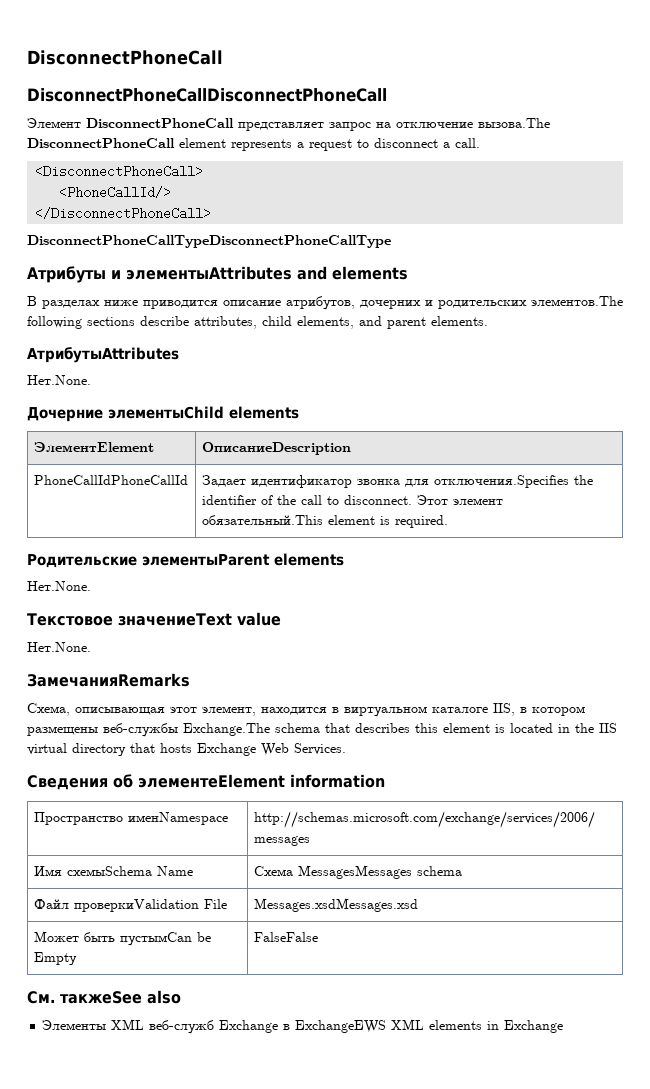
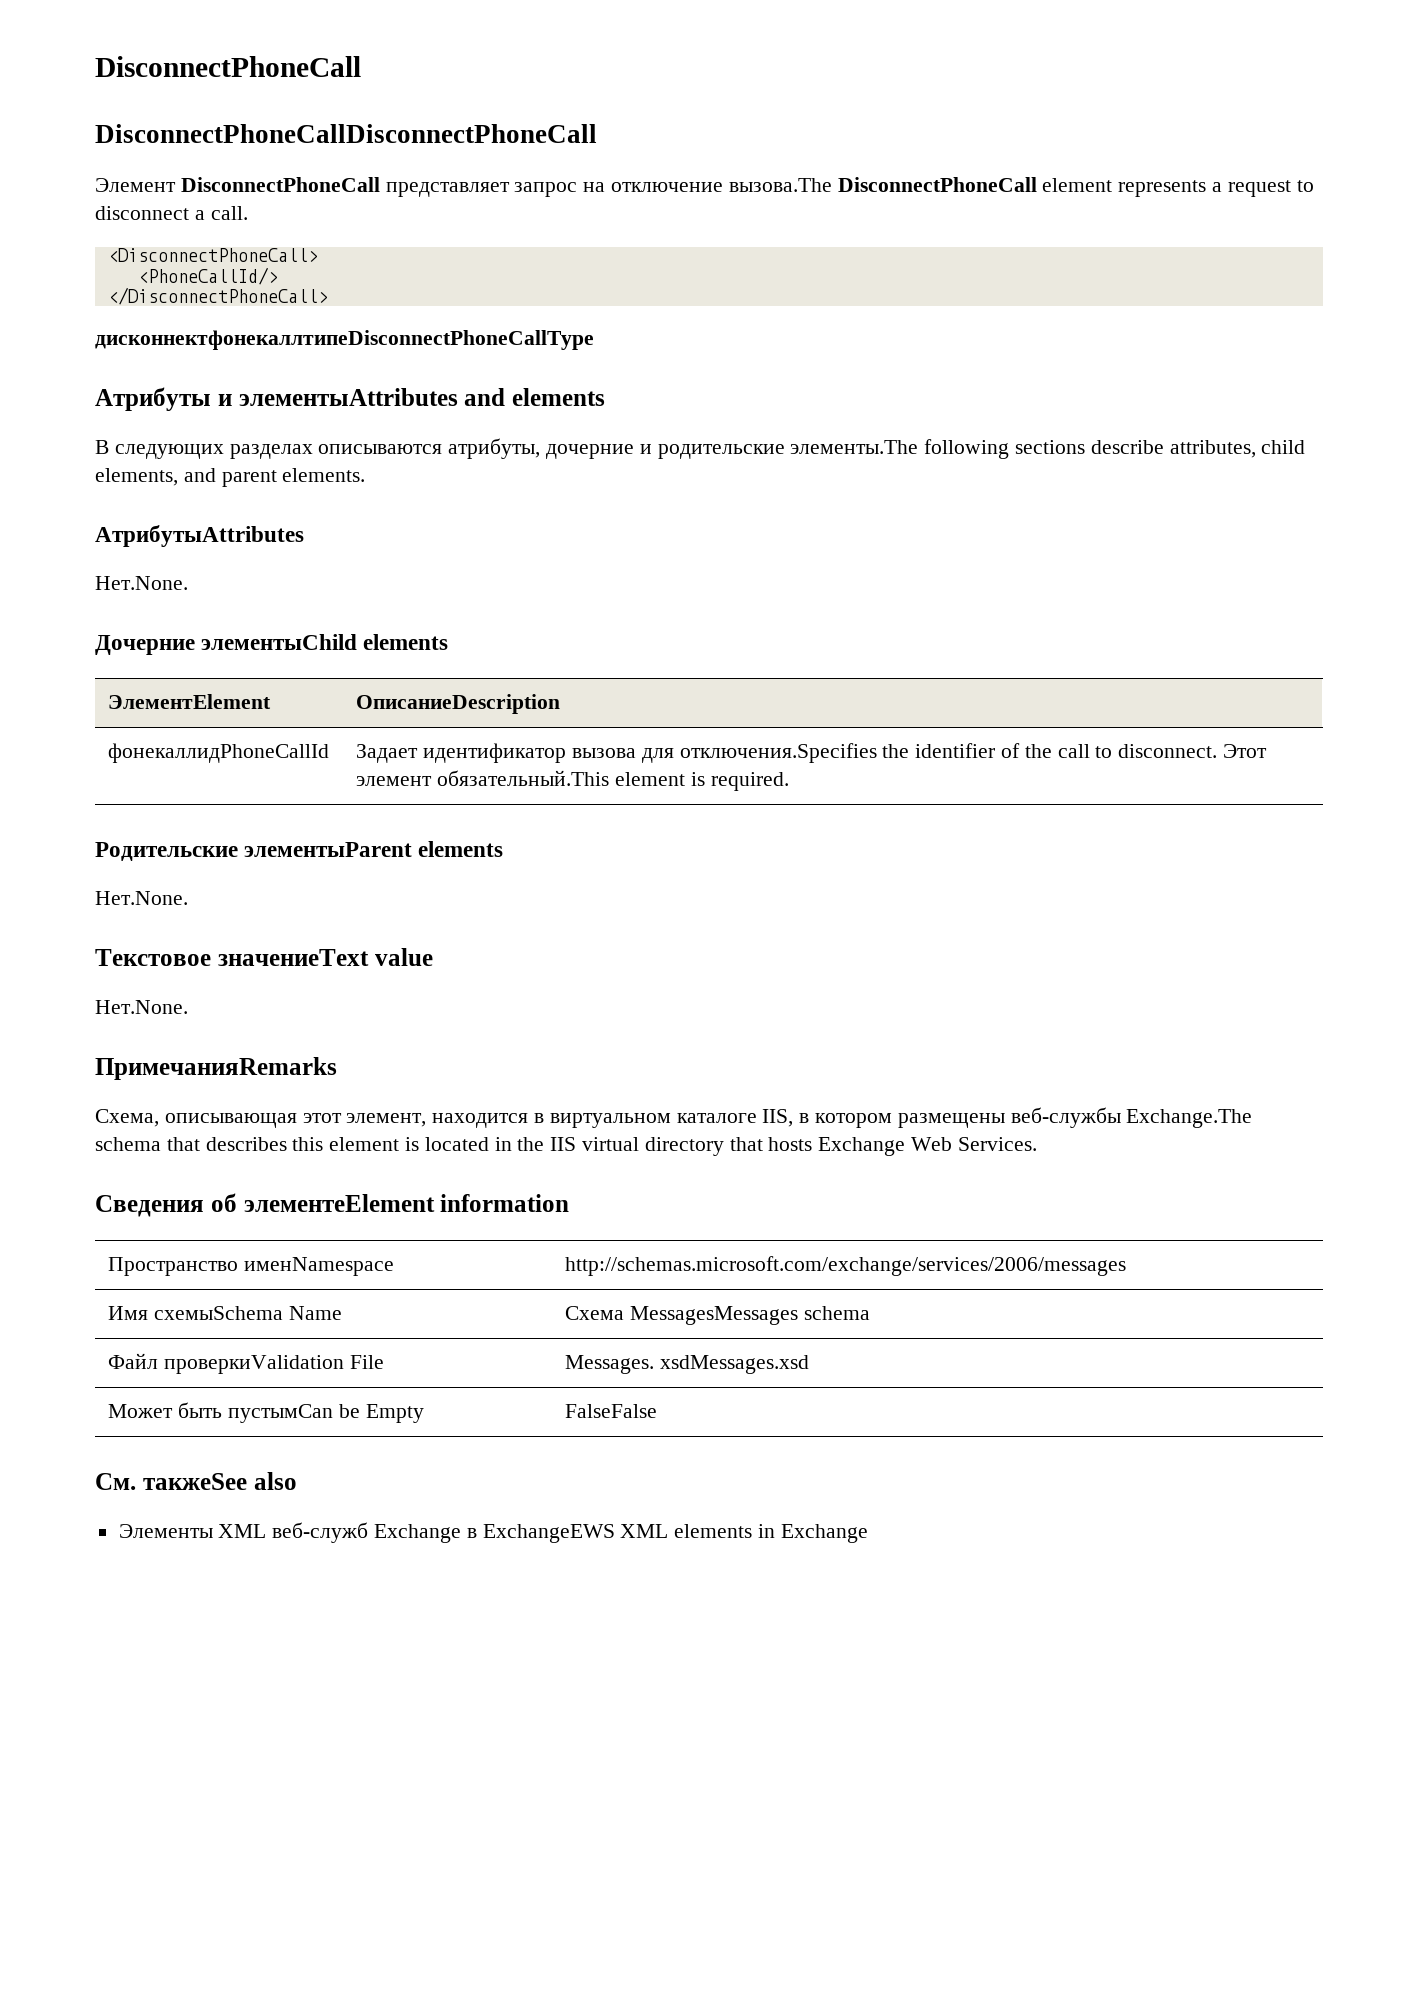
- DisconnectPhoneCallTypeDisconnectPhoneCallType
+ дисконнектфонекаллтипеDisconnectPhoneCallType
- В разделах ниже приводится описание атрибутов, дочерних и родительских элементов.The following sections describe attributes, child elements, and parent elements.
+ В следующих разделах описываются атрибуты, дочерние и родительские элементы.The following sections describe attributes, child elements, and parent elements.
- PhoneCallIdPhoneCallId | Задает идентификатор звонка для отключения.Specifies the identifier of the call to disconnect. Этот элемент обязательный.This element is required.
+ фонекаллидPhoneCallId | Задает идентификатор вызова для отключения.Specifies the identifier of the call to disconnect. Этот элемент обязательный.This element is required.
- ЗамечанияRemarks
+ ПримечанияRemarks
- Файл проверкиValidation File | Messages.xsdMessages.xsd
+ Файл проверкиValidation File | Messages. xsdMessages.xsd

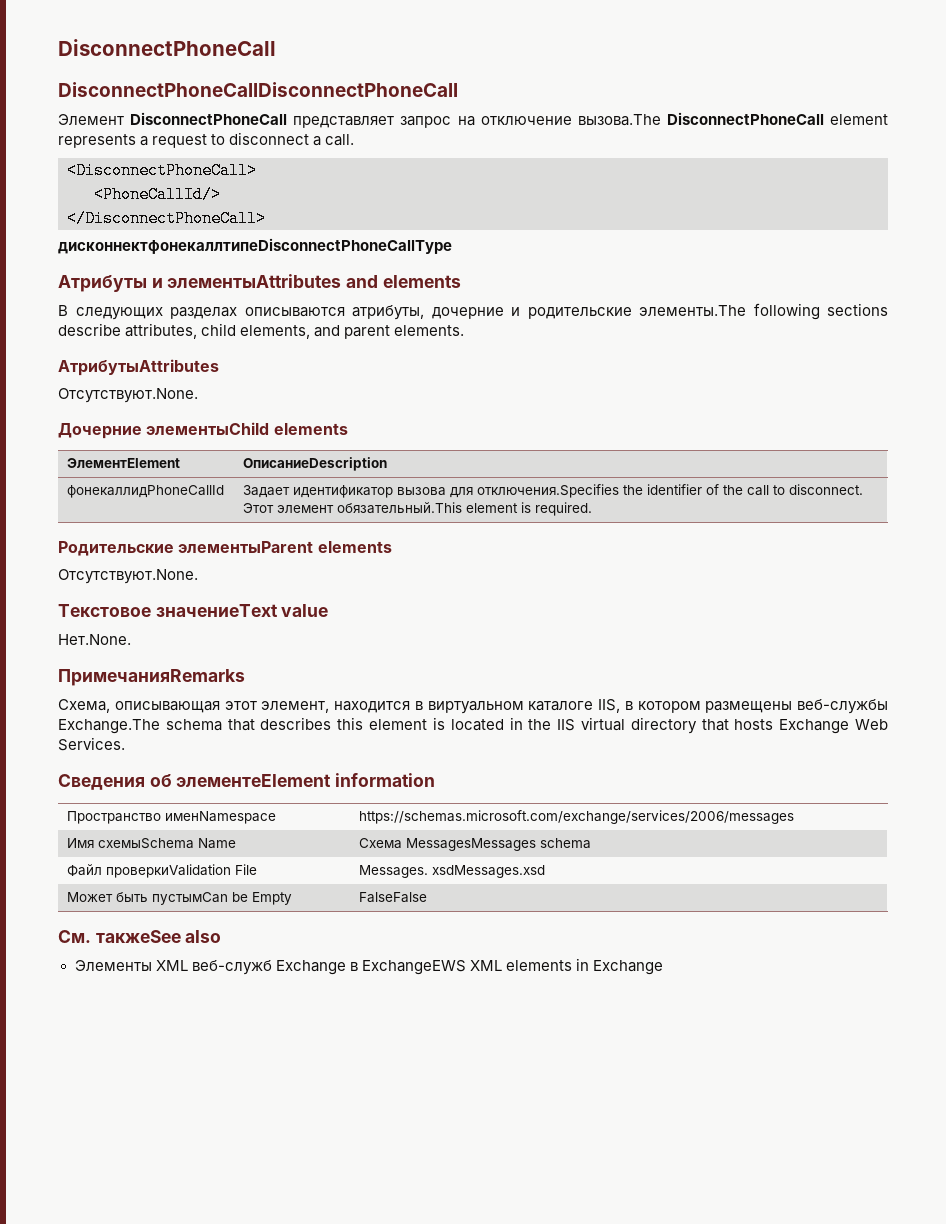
  АтрибутыAttributes
- Нет.None.
+ Отсутствуют.None.
  Родительские элементыParent elements
- Нет.None.
+ Отсутствуют.None.
- Пространство именNamespace | http://schemas.microsoft.com/exchange/services/2006/messages
+ Пространство именNamespace | https://schemas.microsoft.com/exchange/services/2006/messages

